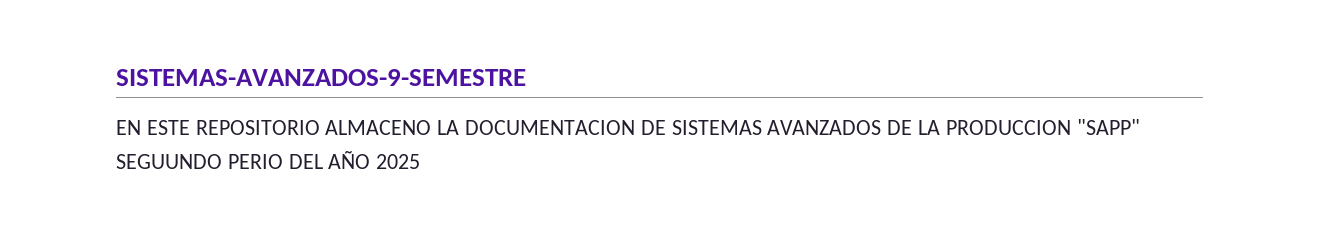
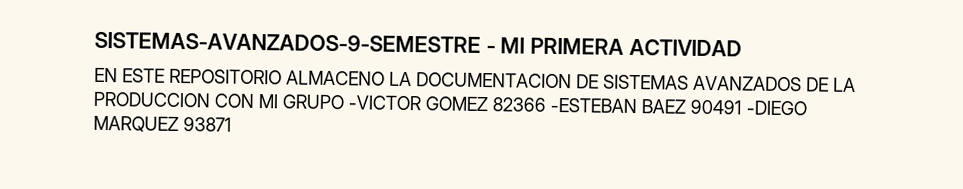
- SISTEMAS-AVANZADOS-9-SEMESTRE
+ SISTEMAS-AVANZADOS-9-SEMESTRE - MI PRIMERA ACTIVIDAD
- EN ESTE REPOSITORIO ALMACENO LA DOCUMENTACION DE SISTEMAS AVANZADOS DE LA PRODUCCION "SAPP" SEGUUNDO PERIO DEL AÑO 2025
+ EN ESTE REPOSITORIO ALMACENO LA DOCUMENTACION DE SISTEMAS AVANZADOS DE LA PRODUCCION CON MI GRUPO -VICTOR GOMEZ 82366 -ESTEBAN BAEZ 90491 -DIEGO MARQUEZ 93871

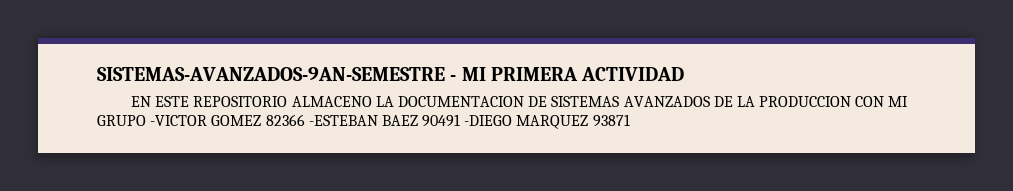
- SISTEMAS-AVANZADOS-9-SEMESTRE - MI PRIMERA ACTIVIDAD
+ SISTEMAS-AVANZADOS-9AN-SEMESTRE - MI PRIMERA ACTIVIDAD

